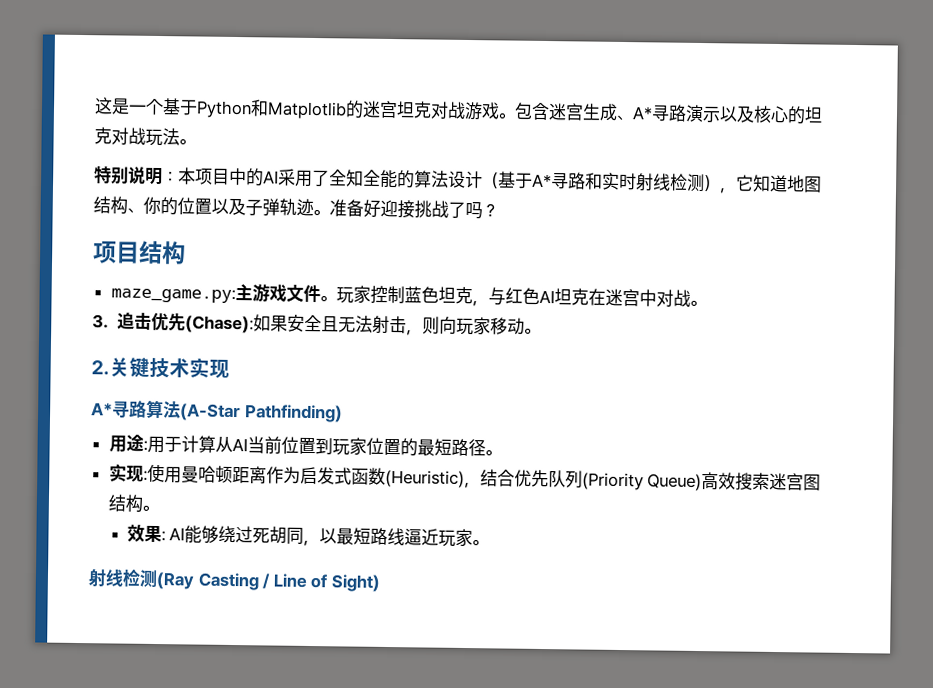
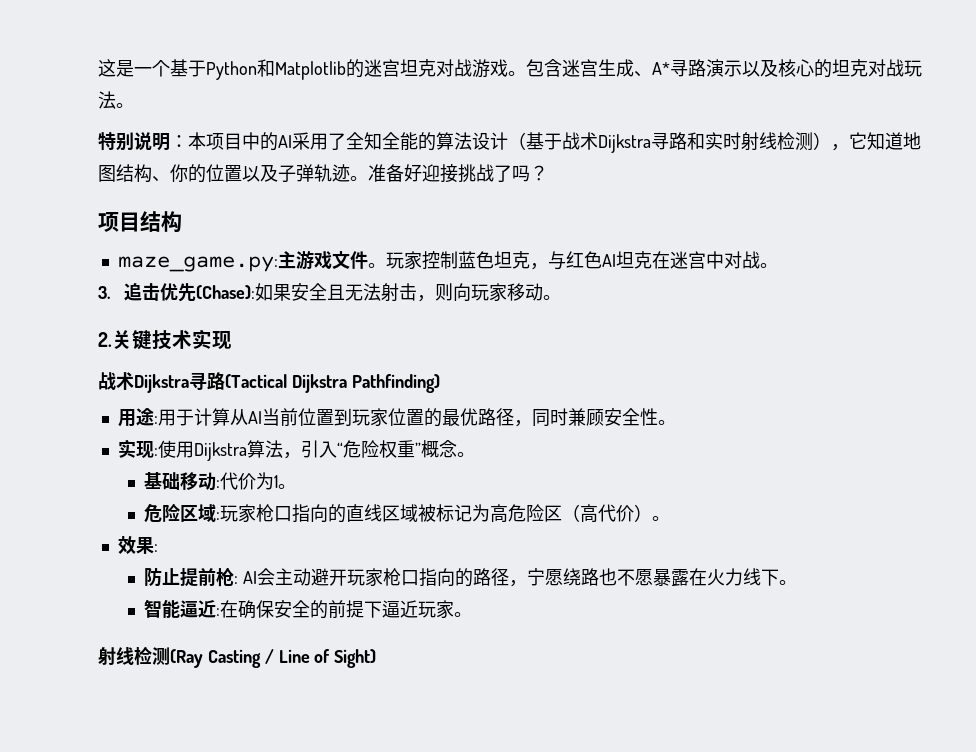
- 特别说明：本项目中的AI采用了全知全能的算法设计（基于A*寻路和实时射线检测），它知道地图结构、你的位置以及子弹轨迹。
+ 特别说明：本项目中的AI采用了全知全能的算法设计（基于战术Dijkstra寻路和实时射线检测），它知道地图结构、你的位置以及子弹轨迹。
- A*寻路算法(A-Star Pathfinding)
+ 战术Dijkstra寻路(Tactical Dijkstra Pathfinding)
- 用途:用于计算从AI当前位置到玩家位置的最短路径。
- 实现:使用曼哈顿距离作为启发式函数(Heuristic)，结合优先队列(Priority Queue)高效搜索迷宫图结构。
- 效果: AI能够绕过死胡同，以最短路线逼近玩家。
+ 用途:用于计算从AI当前位置到玩家位置的最优路径，同时兼顾安全性。
+ 实现:使用Dijkstra算法，引入“危险权重”概念。
+ 基础移动:代价为1。
+ 危险区域:玩家枪口指向的直线区域被标记为高危险区（高代价）。
+ 效果:
+ 防止提前枪: AI会主动避开玩家枪口指向的路径，宁愿绕路也不愿暴露在火力线下。
+ 智能逼近:在确保安全的前提下逼近玩家。

